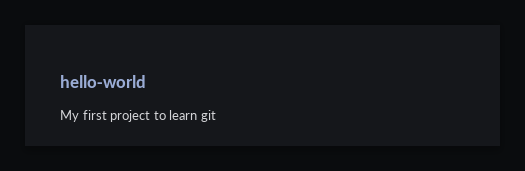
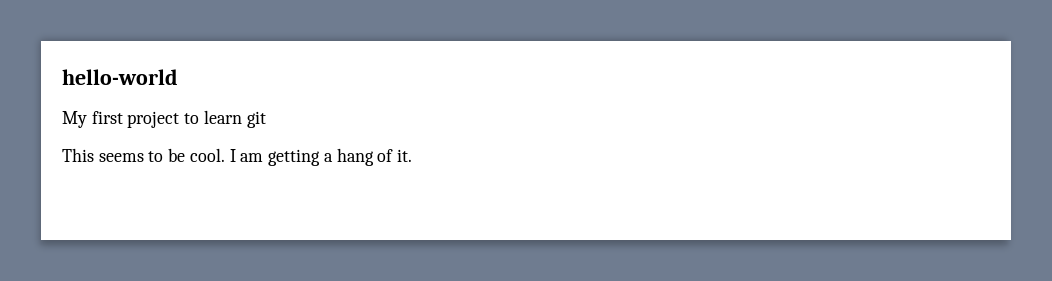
+ This seems to be cool. I am getting a hang of it.

